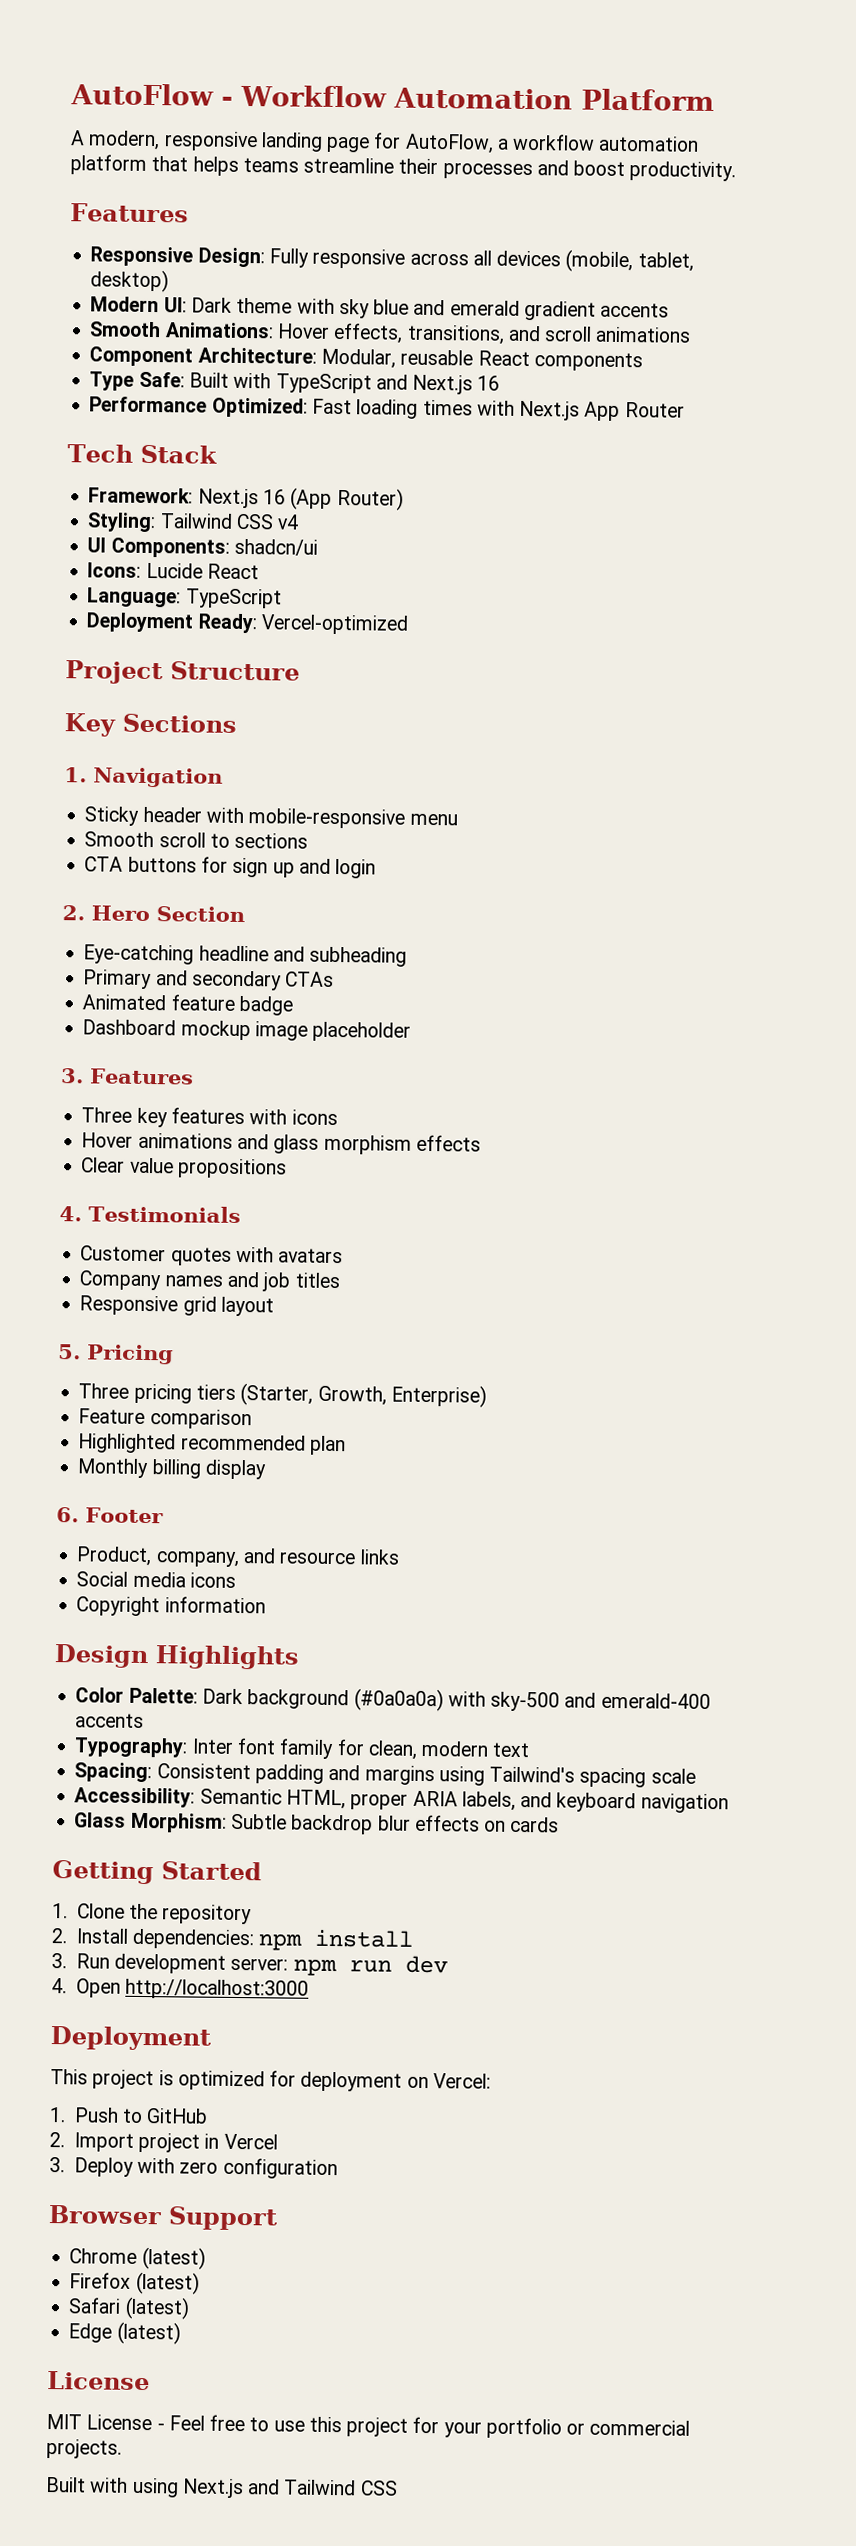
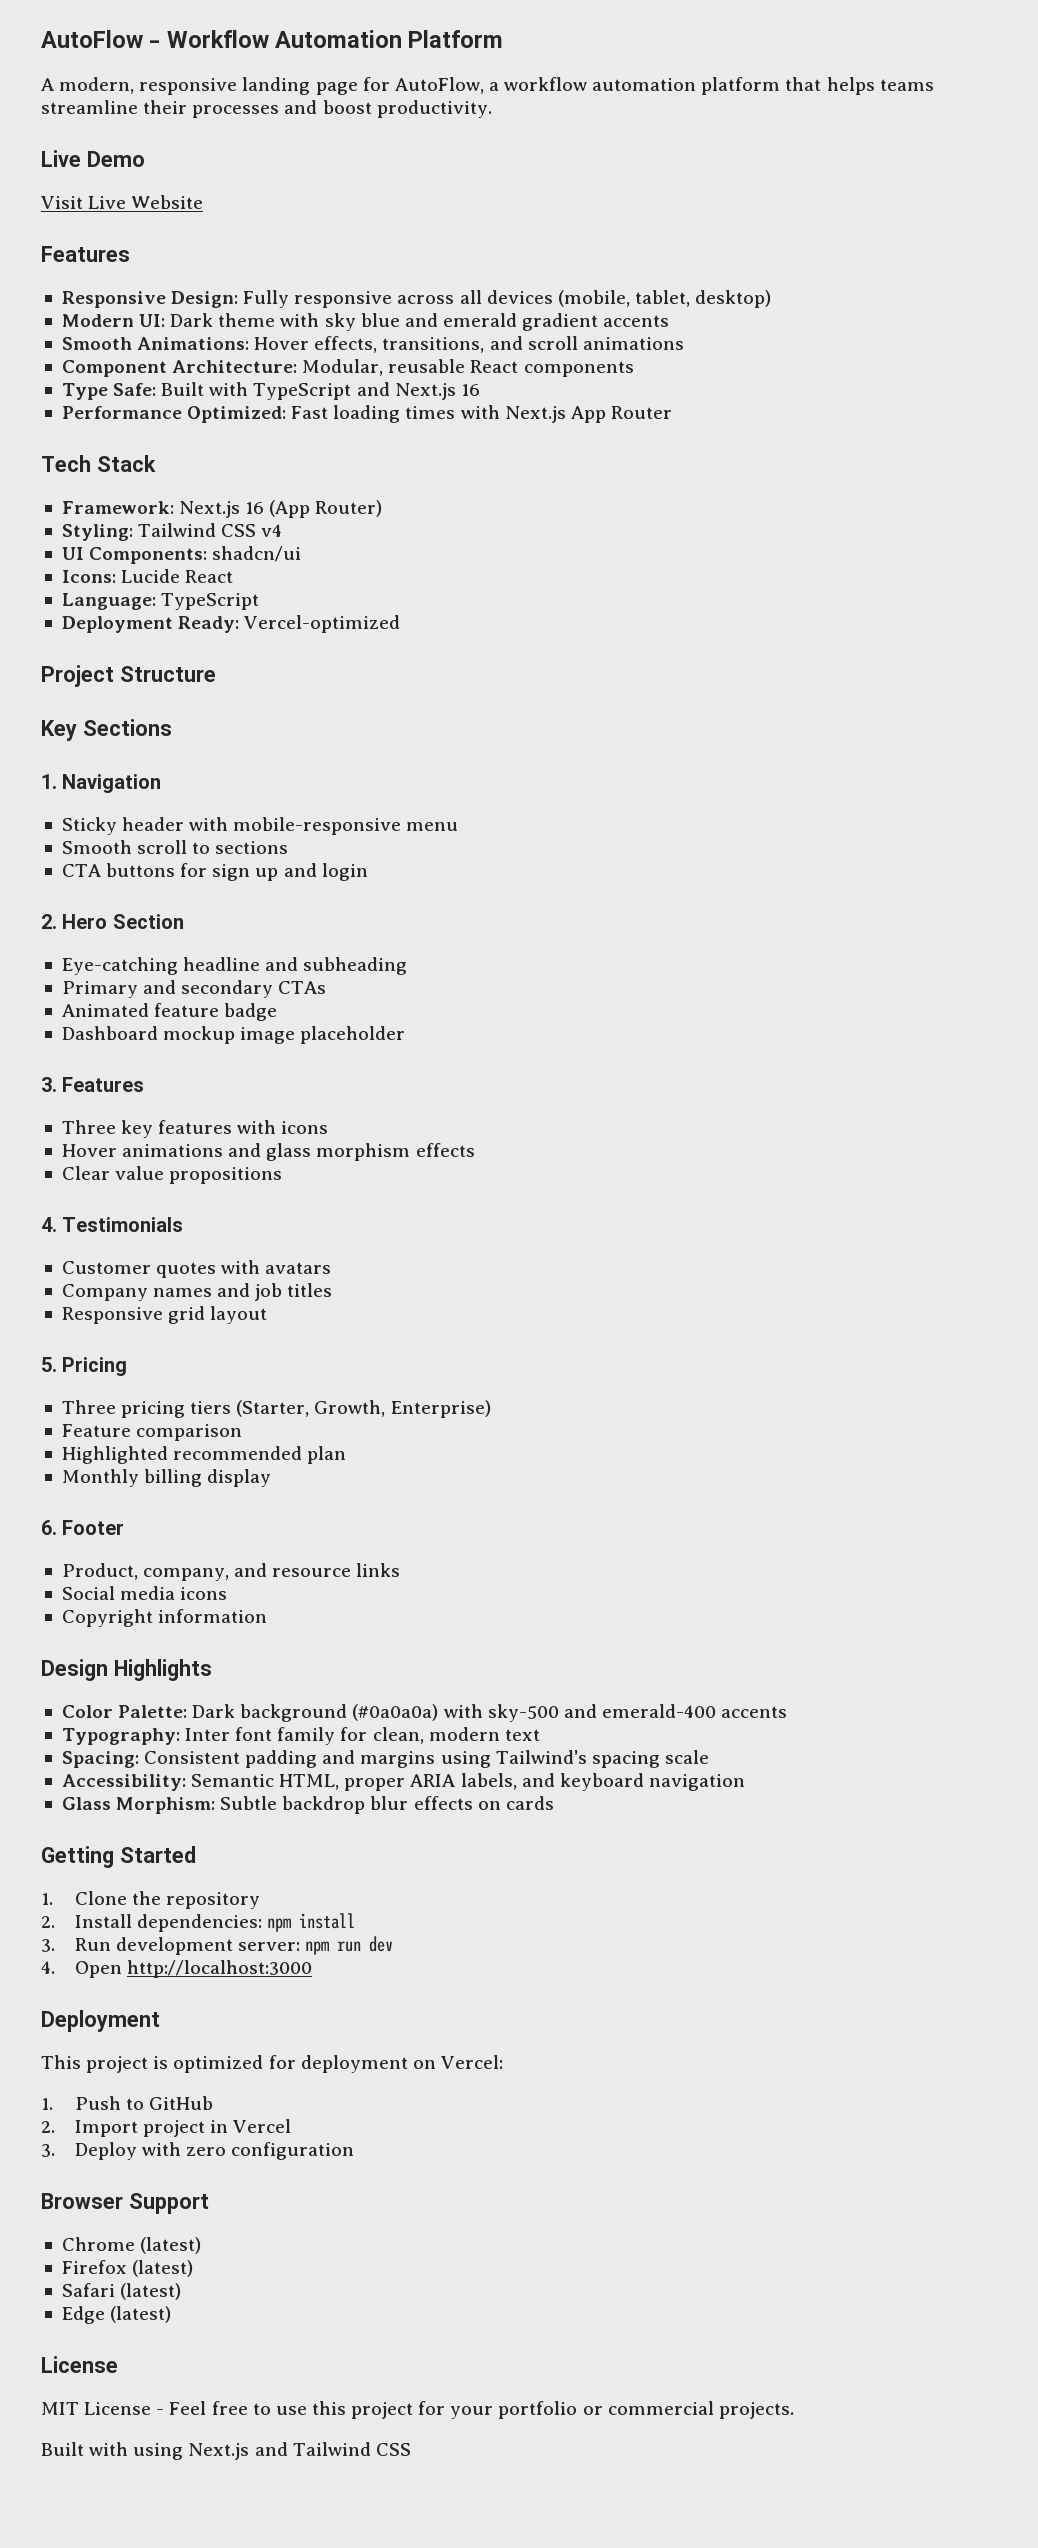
+ Live Demo
+ Visit Live Website

